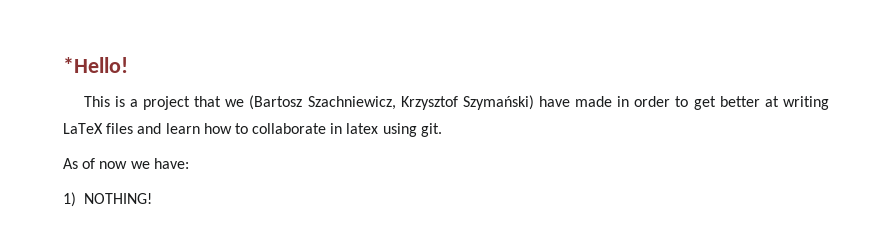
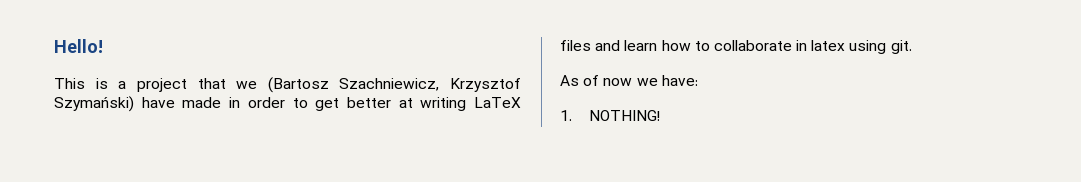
- *Hello!
+ Hello!
- 1) NOTHING!
+ 1. NOTHING!

